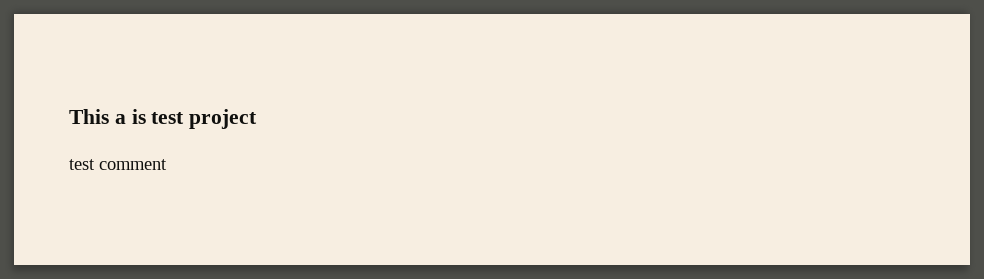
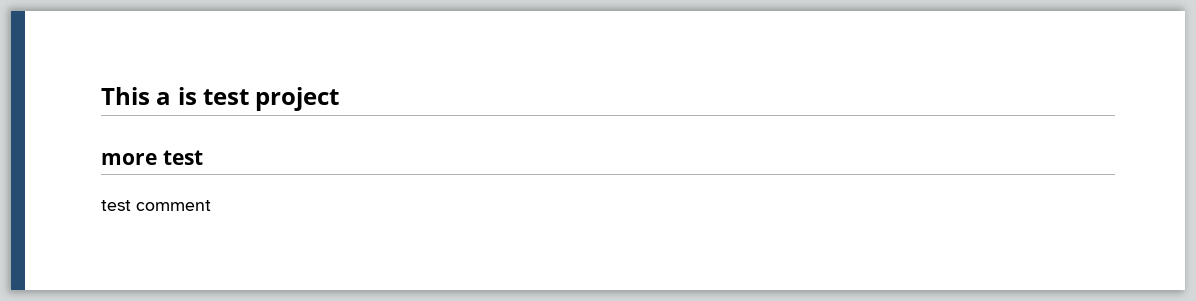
+ more test

